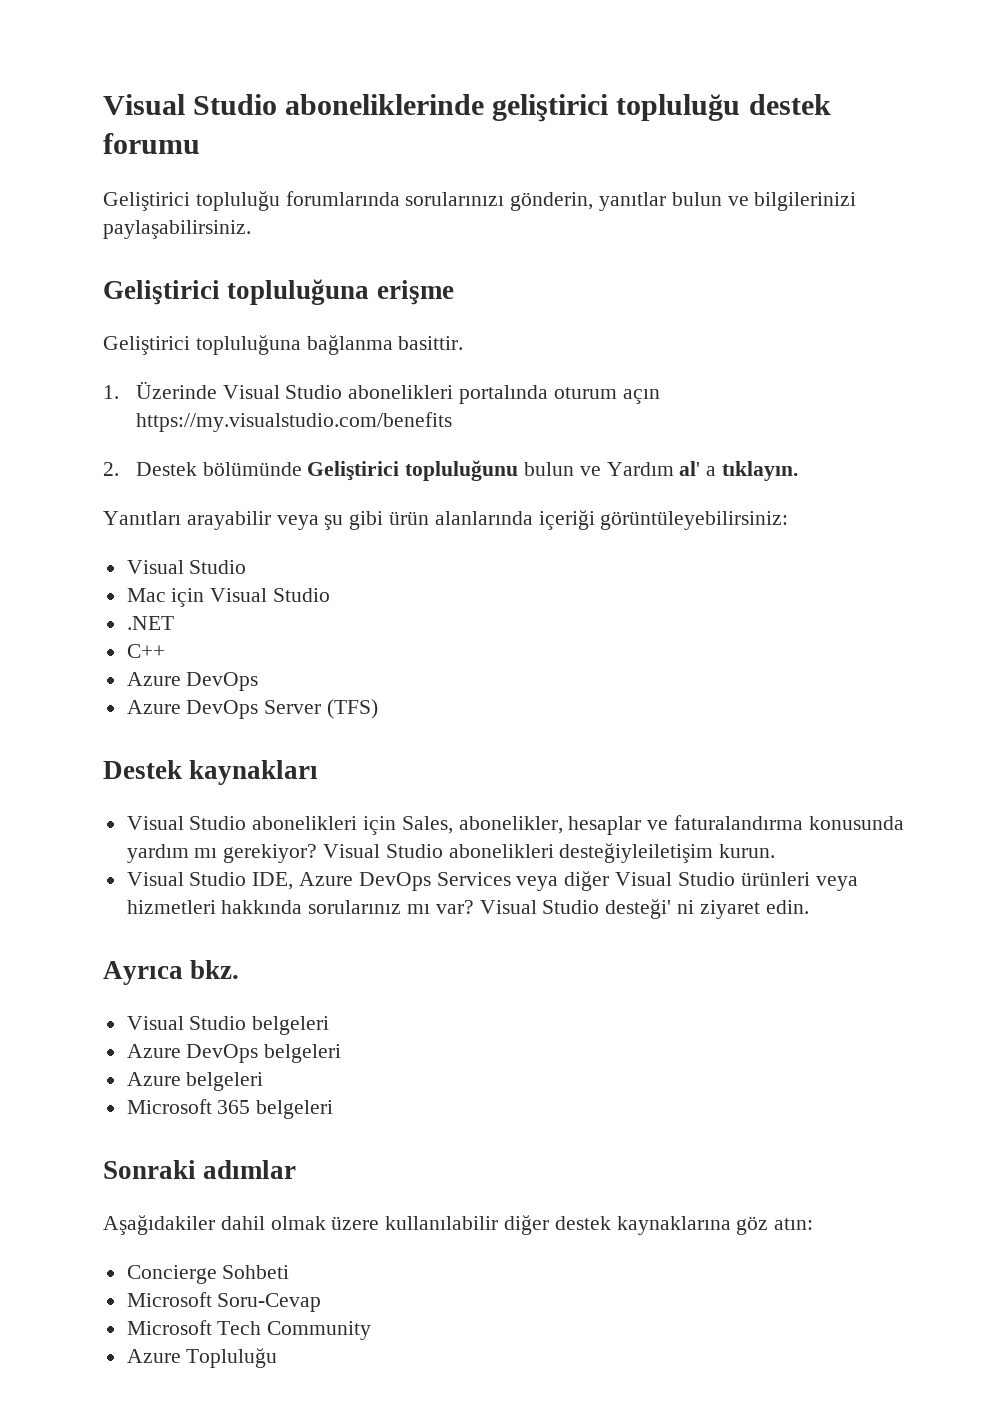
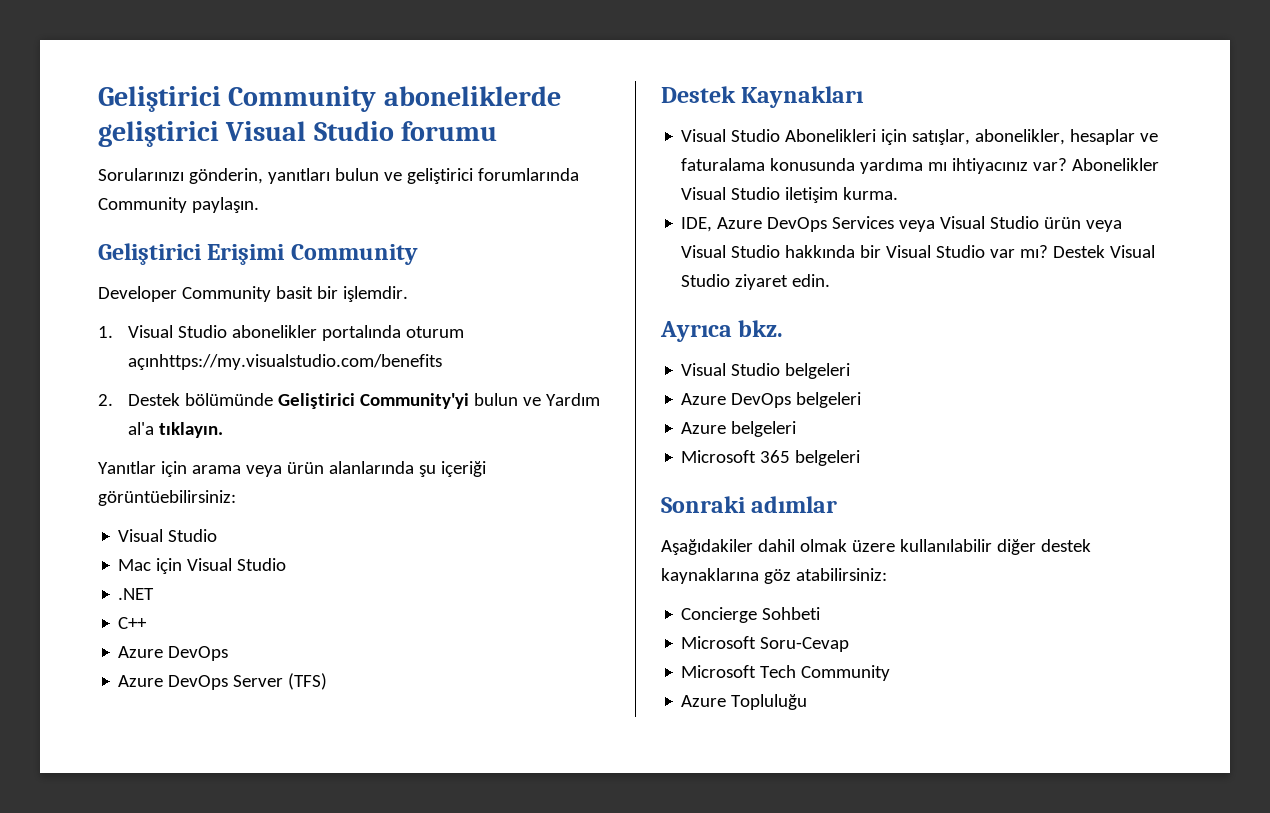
- Visual Studio aboneliklerinde geliştirici topluluğu destek forumu
- Geliştirici topluluğu forumlarında sorularınızı gönderin, yanıtlar bulun ve bilgilerinizi paylaşabilirsiniz.
- Geliştirici topluluğuna erişme
- Geliştirici topluluğuna bağlanma basittir.
+ Geliştirici Community aboneliklerde geliştirici Visual Studio forumu
+ Sorularınızı gönderin, yanıtları bulun ve geliştirici forumlarında Community paylaşın.
+ Geliştirici Erişimi Community
+ Developer Community basit bir işlemdir.
- 1. Üzerinde Visual Studio abonelikleri portalında oturum açın https://my.visualstudio.com/benefits
+ 1. Visual Studio abonelikler portalında oturum açınhttps://my.visualstudio.com/benefits
- 2. Destek bölümünde Geliştirici topluluğunu bulun ve Yardım al' a tıklayın.
+ 2. Destek bölümünde Geliştirici Community'yi bulun ve Yardım al'a tıklayın.
- Yanıtları arayabilir veya şu gibi ürün alanlarında içeriği görüntüleyebilirsiniz:
+ Yanıtlar için arama veya ürün alanlarında şu içeriği görüntüebilirsiniz:
- Destek kaynakları
- Visual Studio abonelikleri için Sales, abonelikler, hesaplar ve faturalandırma konusunda yardım mı gerekiyor? Visual Studio abonelikleri desteğiyleiletişim kurun.
- Visual Studio IDE, Azure DevOps Services veya diğer Visual Studio ürünleri veya hizmetleri hakkında sorularınız mı var? Visual Studio desteği' ni ziyaret edin.
+ Destek Kaynakları
+ Visual Studio Abonelikleri için satışlar, abonelikler, hesaplar ve faturalama konusunda yardıma mı ihtiyacınız var? Abonelikler Visual Studio iletişim kurma.
+ IDE, Azure DevOps Services veya Visual Studio ürün veya Visual Studio hakkında bir Visual Studio var mı? Destek Visual Studio ziyaret edin.
- Aşağıdakiler dahil olmak üzere kullanılabilir diğer destek kaynaklarına göz atın:
+ Aşağıdakiler dahil olmak üzere kullanılabilir diğer destek kaynaklarına göz atabilirsiniz:

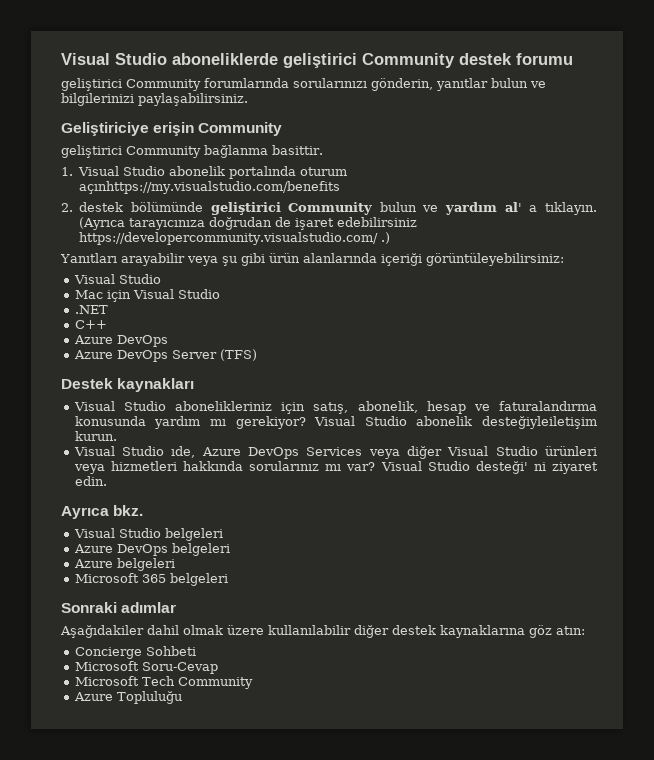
- Geliştirici Community aboneliklerde geliştirici Visual Studio forumu
- Sorularınızı gönderin, yanıtları bulun ve geliştirici forumlarında Community paylaşın.
- Geliştirici Erişimi Community
- Developer Community basit bir işlemdir.
+ Visual Studio aboneliklerde geliştirici Community destek forumu
+ geliştirici Community forumlarında sorularınızı gönderin, yanıtlar bulun ve bilgilerinizi paylaşabilirsiniz.
+ Geliştiriciye erişin Community
+ geliştirici Community bağlanma basittir.
- 1. Visual Studio abonelikler portalında oturum açınhttps://my.visualstudio.com/benefits
+ 1. Visual Studio abonelik portalında oturum açınhttps://my.visualstudio.com/benefits
- 2. Destek bölümünde Geliştirici Community'yi bulun ve Yardım al'a tıklayın.
- Yanıtlar için arama veya ürün alanlarında şu içeriği görüntüebilirsiniz:
+ 2. destek bölümünde geliştirici Community bulun ve yardım al' a tıklayın. (Ayrıca tarayıcınıza doğrudan de işaret edebilirsiniz https://developercommunity.visualstudio.com/ .)
+ Yanıtları arayabilir veya şu gibi ürün alanlarında içeriği görüntüleyebilirsiniz:
- Destek Kaynakları
- Visual Studio Abonelikleri için satışlar, abonelikler, hesaplar ve faturalama konusunda yardıma mı ihtiyacınız var? Abonelikler Visual Studio iletişim kurma.
- IDE, Azure DevOps Services veya Visual Studio ürün veya Visual Studio hakkında bir Visual Studio var mı? Destek Visual Studio ziyaret edin.
+ Destek kaynakları
+ Visual Studio abonelikleriniz için satış, abonelik, hesap ve faturalandırma konusunda yardım mı gerekiyor? Visual Studio abonelik desteğiyleiletişim kurun.
+ Visual Studio ıde, Azure DevOps Services veya diğer Visual Studio ürünleri veya hizmetleri hakkında sorularınız mı var? Visual Studio desteği' ni ziyaret edin.
- Aşağıdakiler dahil olmak üzere kullanılabilir diğer destek kaynaklarına göz atabilirsiniz:
+ Aşağıdakiler dahil olmak üzere kullanılabilir diğer destek kaynaklarına göz atın:

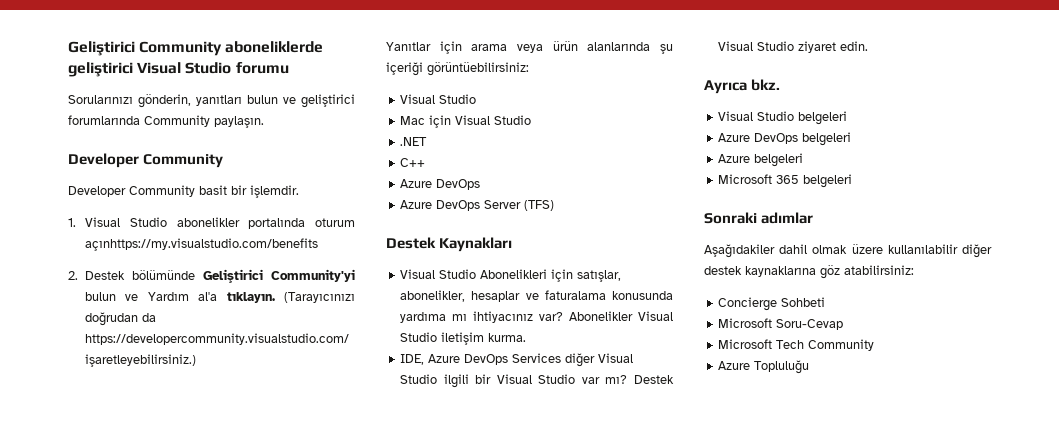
- Visual Studio aboneliklerde geliştirici Community destek forumu
- geliştirici Community forumlarında sorularınızı gönderin, yanıtlar bulun ve bilgilerinizi paylaşabilirsiniz.
- Geliştiriciye erişin Community
- geliştirici Community bağlanma basittir.
+ Geliştirici Community aboneliklerde geliştirici Visual Studio forumu
+ Sorularınızı gönderin, yanıtları bulun ve geliştirici forumlarında Community paylaşın.
+ Developer Community
+ Developer Community basit bir işlemdir.
- 1. Visual Studio abonelik portalında oturum açınhttps://my.visualstudio.com/benefits
+ 1. Visual Studio abonelikler portalında oturum açınhttps://my.visualstudio.com/benefits
- 2. destek bölümünde geliştirici Community bulun ve yardım al' a tıklayın. (Ayrıca tarayıcınıza doğrudan de işaret edebilirsiniz https://developercommunity.visualstudio.com/ .)
- Yanıtları arayabilir veya şu gibi ürün alanlarında içeriği görüntüleyebilirsiniz:
+ 2. Destek bölümünde Geliştirici Community'yi bulun ve Yardım al'a tıklayın. (Tarayıcınızı doğrudan da https://developercommunity.visualstudio.com/ işaretleyebilirsiniz.)
+ Yanıtlar için arama veya ürün alanlarında şu içeriği görüntüebilirsiniz:
- Destek kaynakları
- Visual Studio abonelikleriniz için satış, abonelik, hesap ve faturalandırma konusunda yardım mı gerekiyor? Visual Studio abonelik desteğiyleiletişim kurun.
- Visual Studio ıde, Azure DevOps Services veya diğer Visual Studio ürünleri veya hizmetleri hakkında sorularınız mı var? Visual Studio desteği' ni ziyaret edin.
+ Destek Kaynakları
+ Visual Studio Abonelikleri için satışlar, abonelikler, hesaplar ve faturalama konusunda yardıma mı ihtiyacınız var? Abonelikler Visual Studio iletişim kurma.
+ IDE, Azure DevOps Services diğer Visual Studio ilgili bir Visual Studio var mı? Destek Visual Studio ziyaret edin.
- Aşağıdakiler dahil olmak üzere kullanılabilir diğer destek kaynaklarına göz atın:
+ Aşağıdakiler dahil olmak üzere kullanılabilir diğer destek kaynaklarına göz atabilirsiniz:

